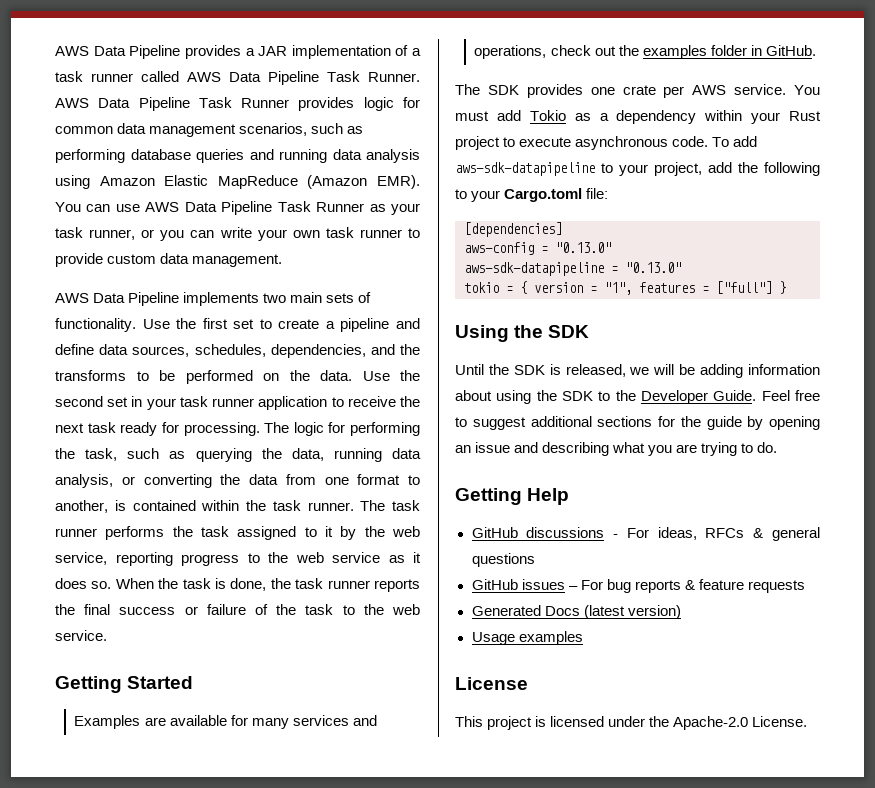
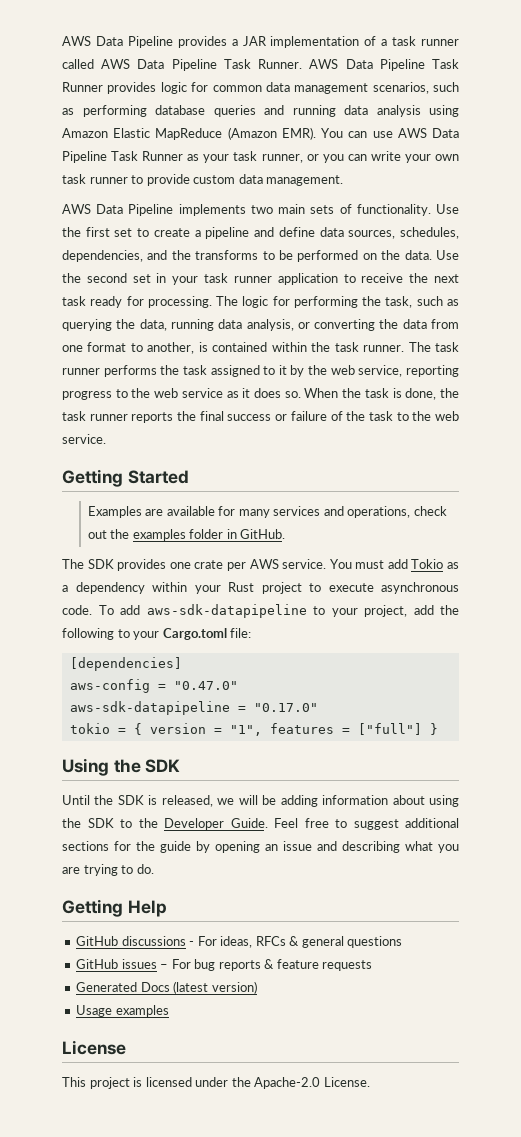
- aws-config = "0.13.0"
+ aws-config = "0.47.0"
- aws-sdk-datapipeline = "0.13.0"
+ aws-sdk-datapipeline = "0.17.0"

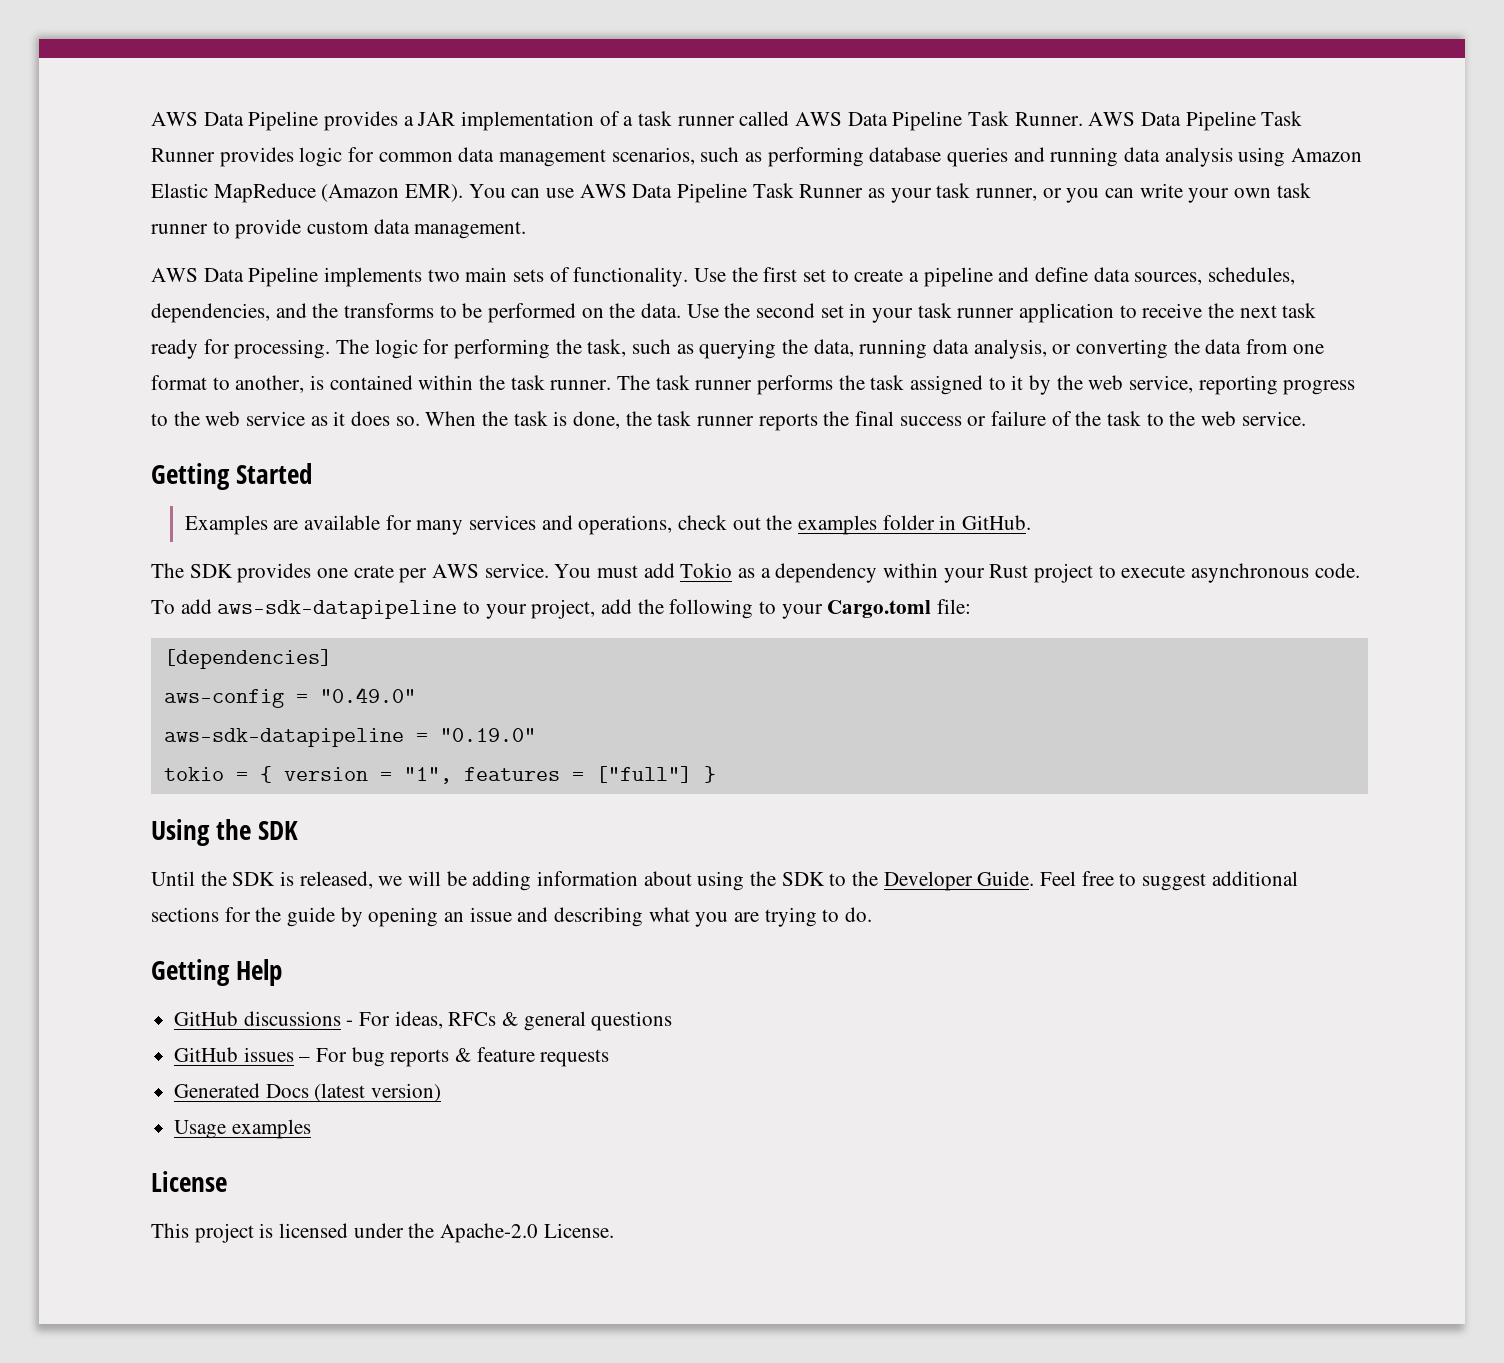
- aws-config = "0.47.0"
+ aws-config = "0.49.0"
- aws-sdk-datapipeline = "0.17.0"
+ aws-sdk-datapipeline = "0.19.0"

